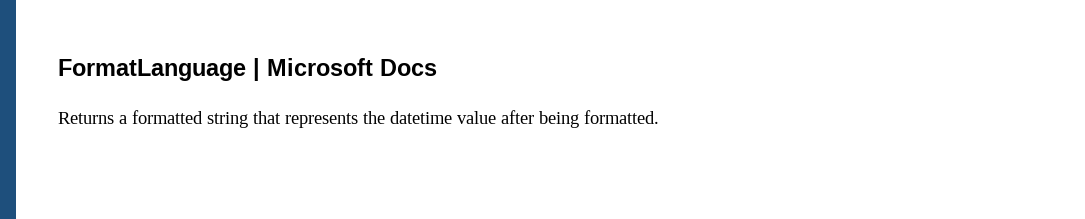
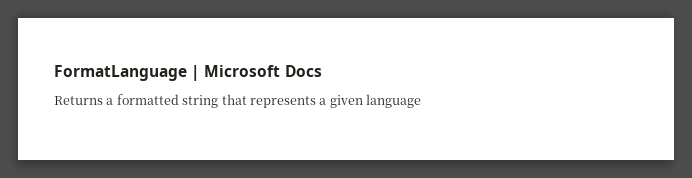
- Returns a formatted string that represents the datetime value after being formatted.
+ Returns a formatted string that represents a given language

